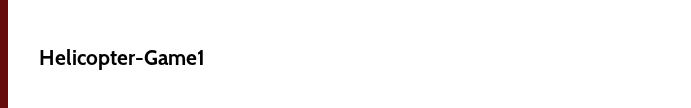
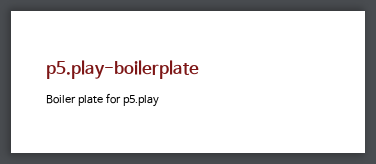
- Helicopter-Game1
+ p5.play-boilerplate
+ Boiler plate for p5.play

